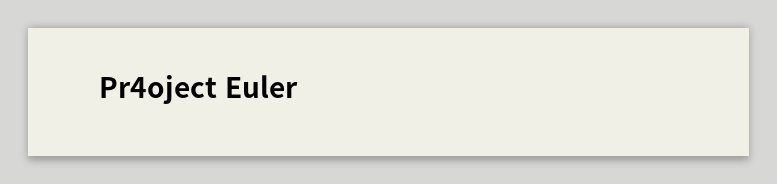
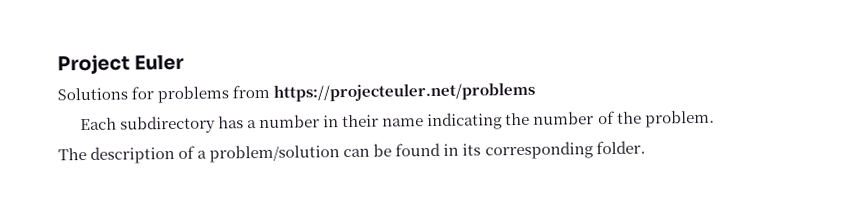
- Pr4oject Euler
+ Project Euler
+ Solutions for problems from https://projecteuler.net/problems
+ Each subdirectory has a number in their name indicating the number of the problem.
+ The description of a problem/solution can be found in its corresponding folder.

